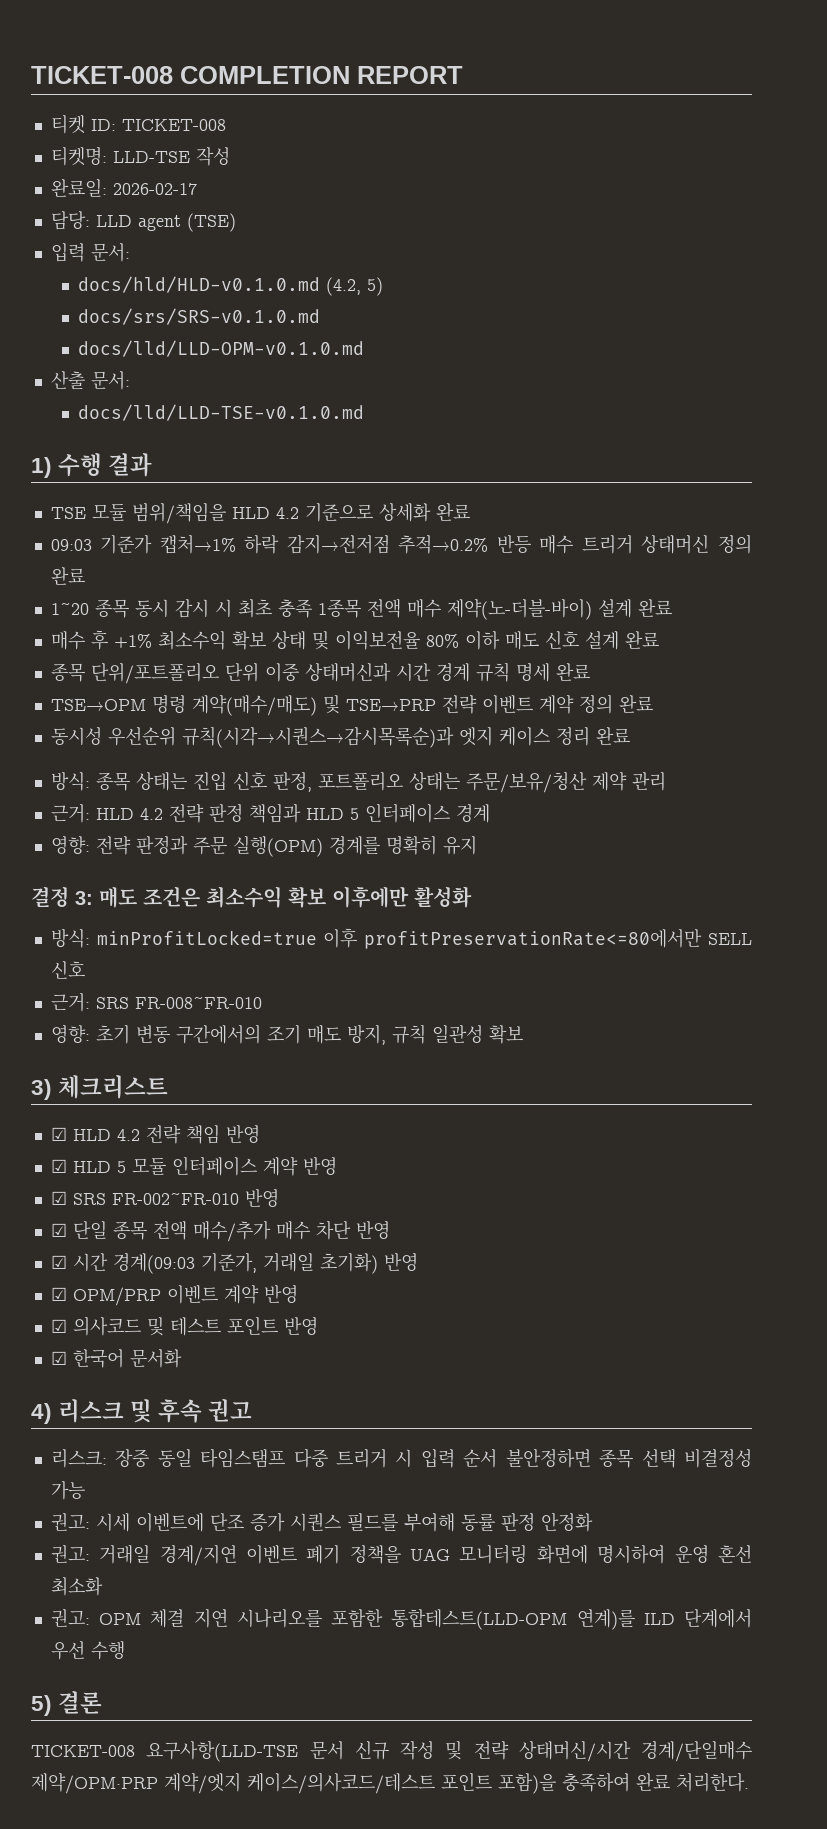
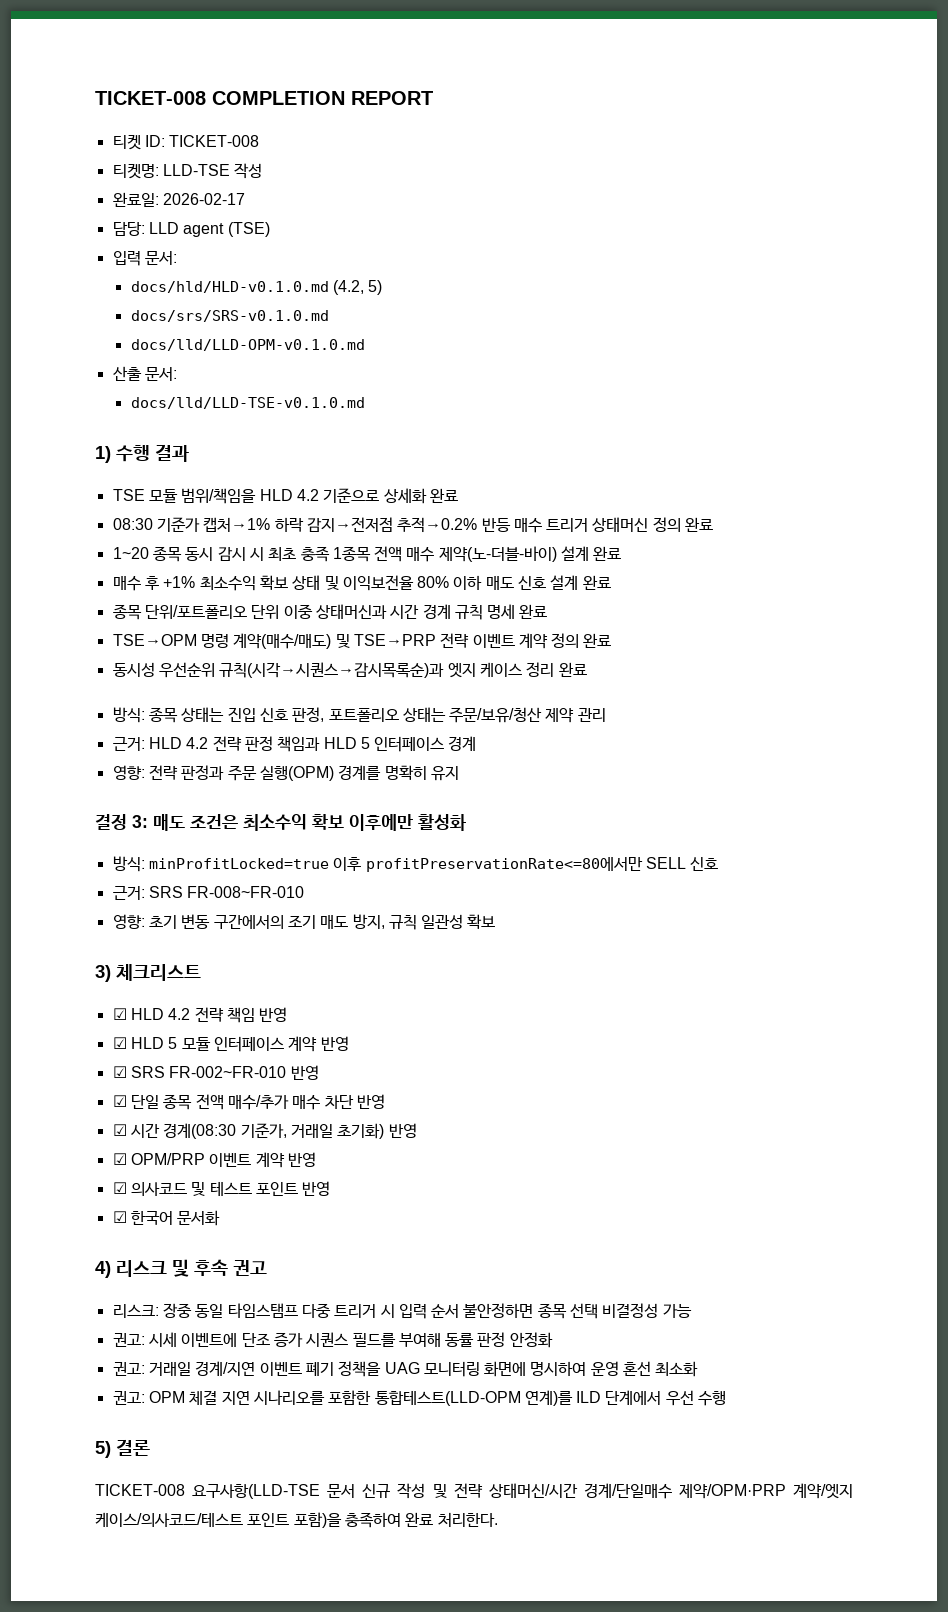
- 09:03 기준가 캡처→1% 하락 감지→전저점 추적→0.2% 반등 매수 트리거 상태머신 정의 완료
+ 08:30 기준가 캡처→1% 하락 감지→전저점 추적→0.2% 반등 매수 트리거 상태머신 정의 완료
- ☑ 시간 경계(09:03 기준가, 거래일 초기화) 반영
+ ☑ 시간 경계(08:30 기준가, 거래일 초기화) 반영

